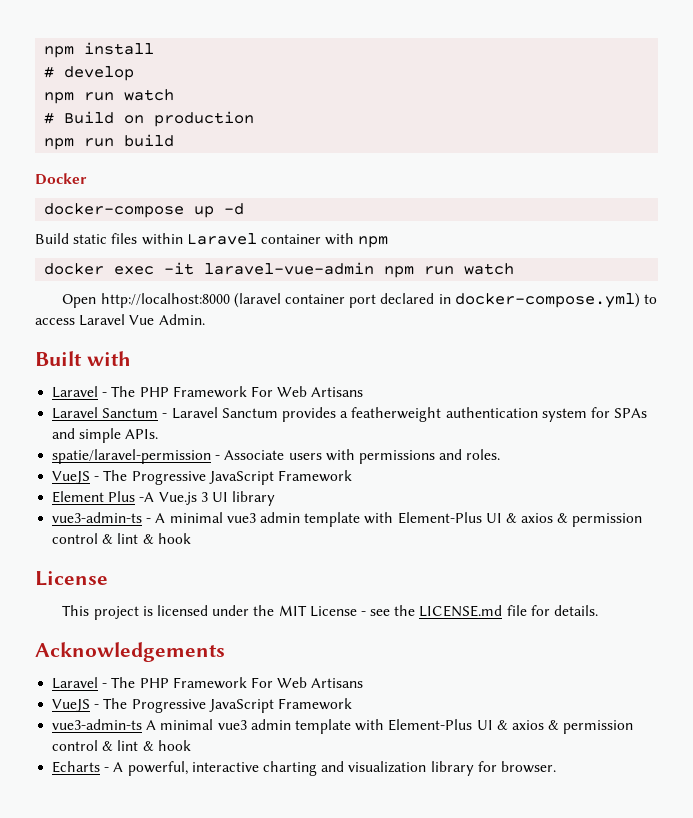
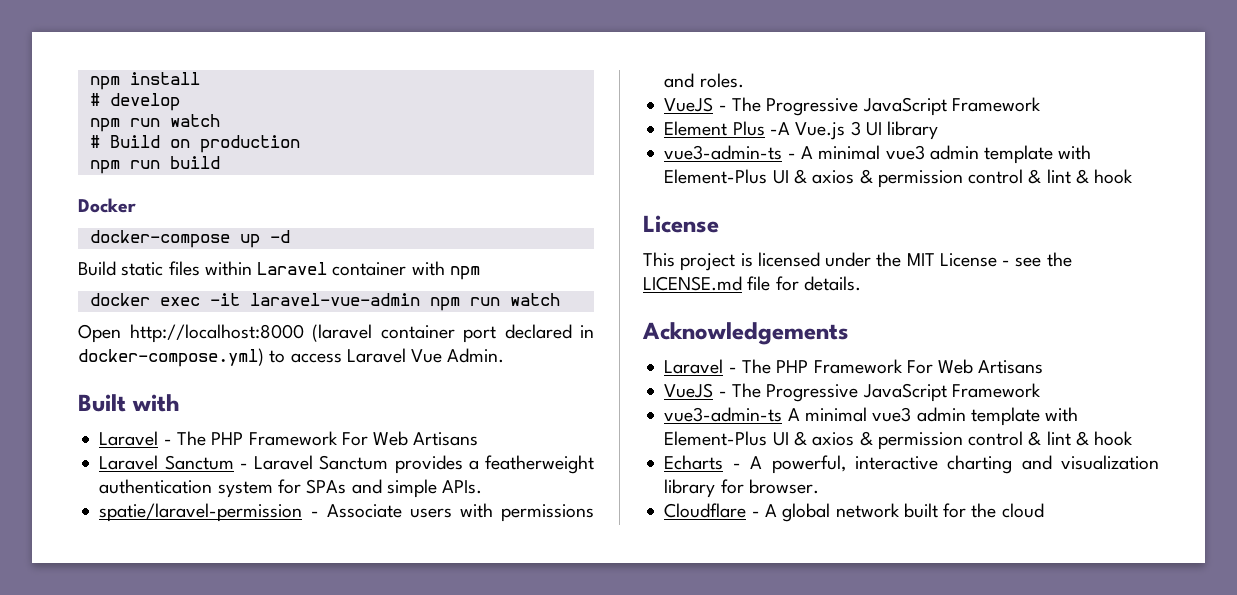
+ Cloudflare - A global network built for the cloud

